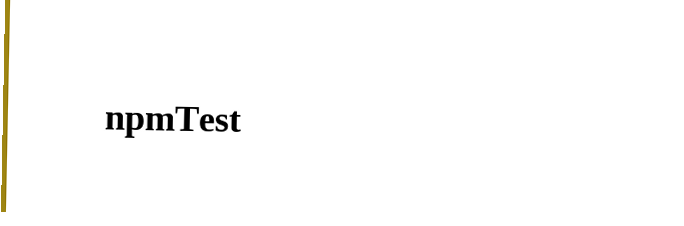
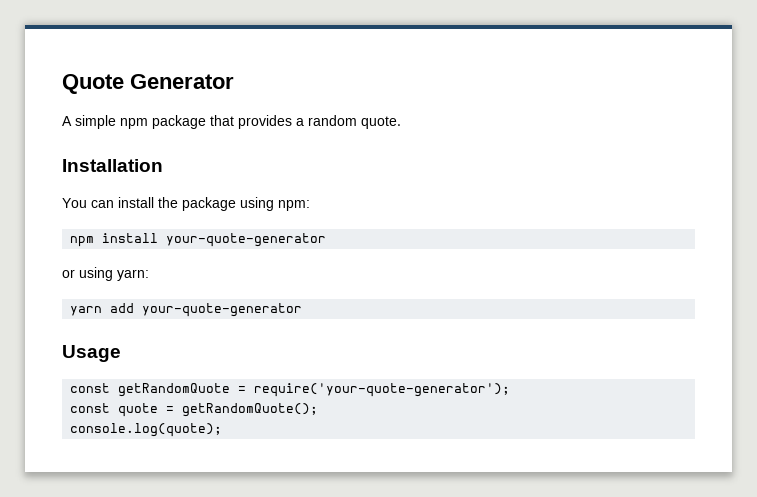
- npmTest
+ Quote Generator
+ A simple npm package that provides a random quote.
+ Installation
+ You can install the package using npm:
+ npm install your-quote-generator
+ or using yarn:
+ yarn add your-quote-generator
+ Usage
+ const getRandomQuote = require('your-quote-generator');
+ const quote = getRandomQuote();
+ console.log(quote);

